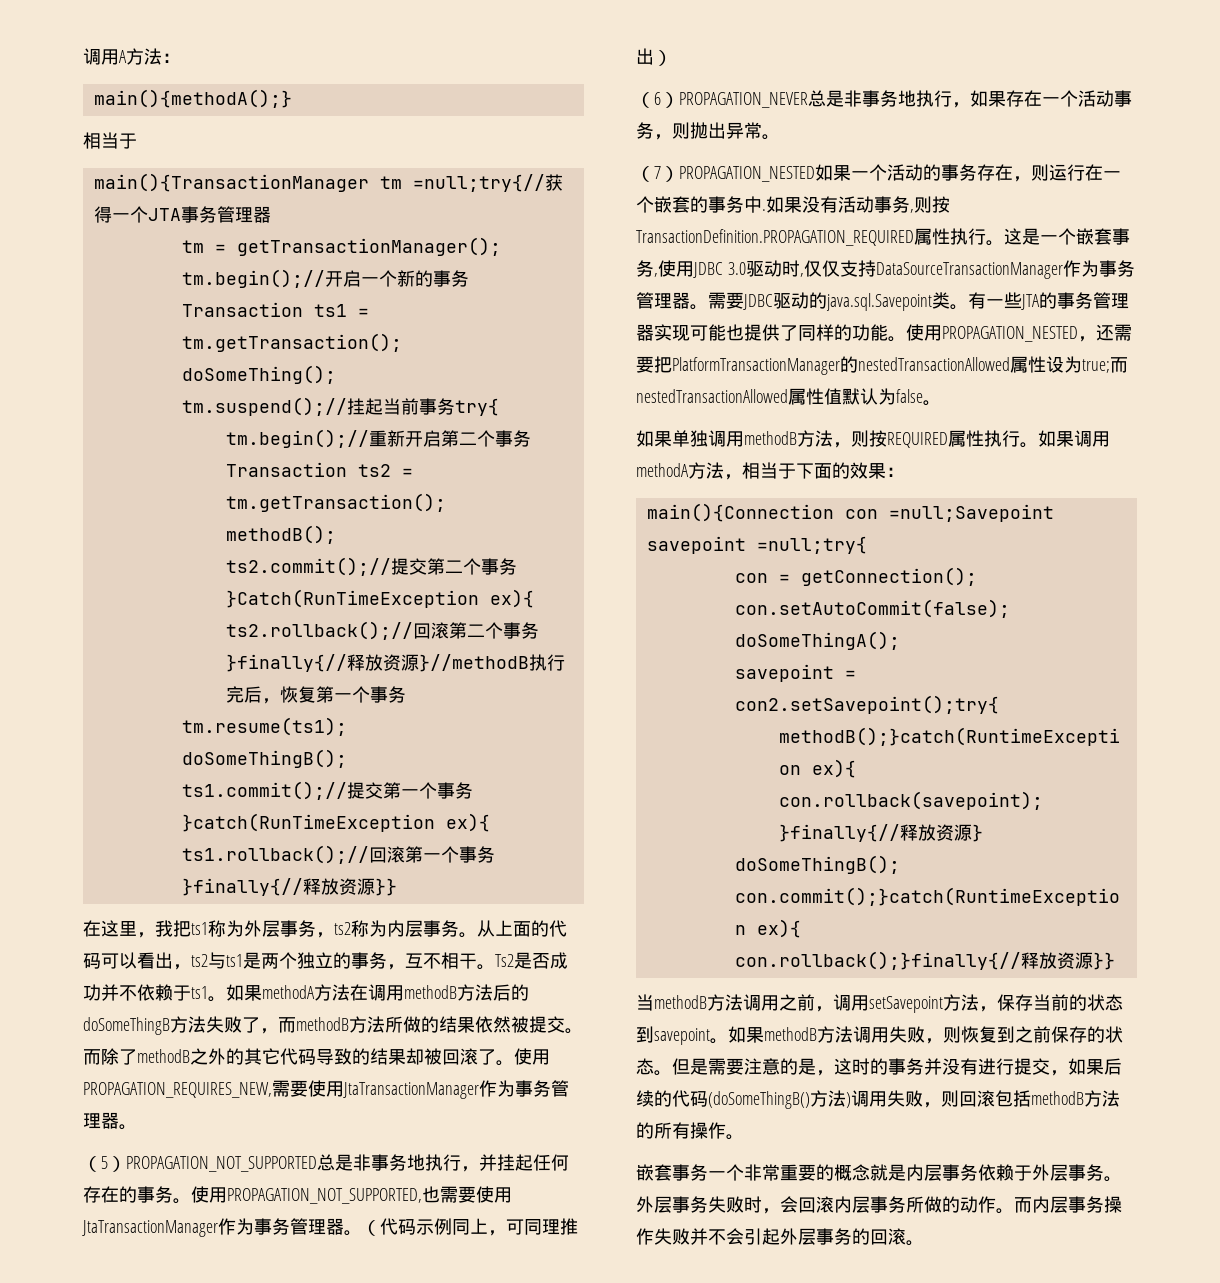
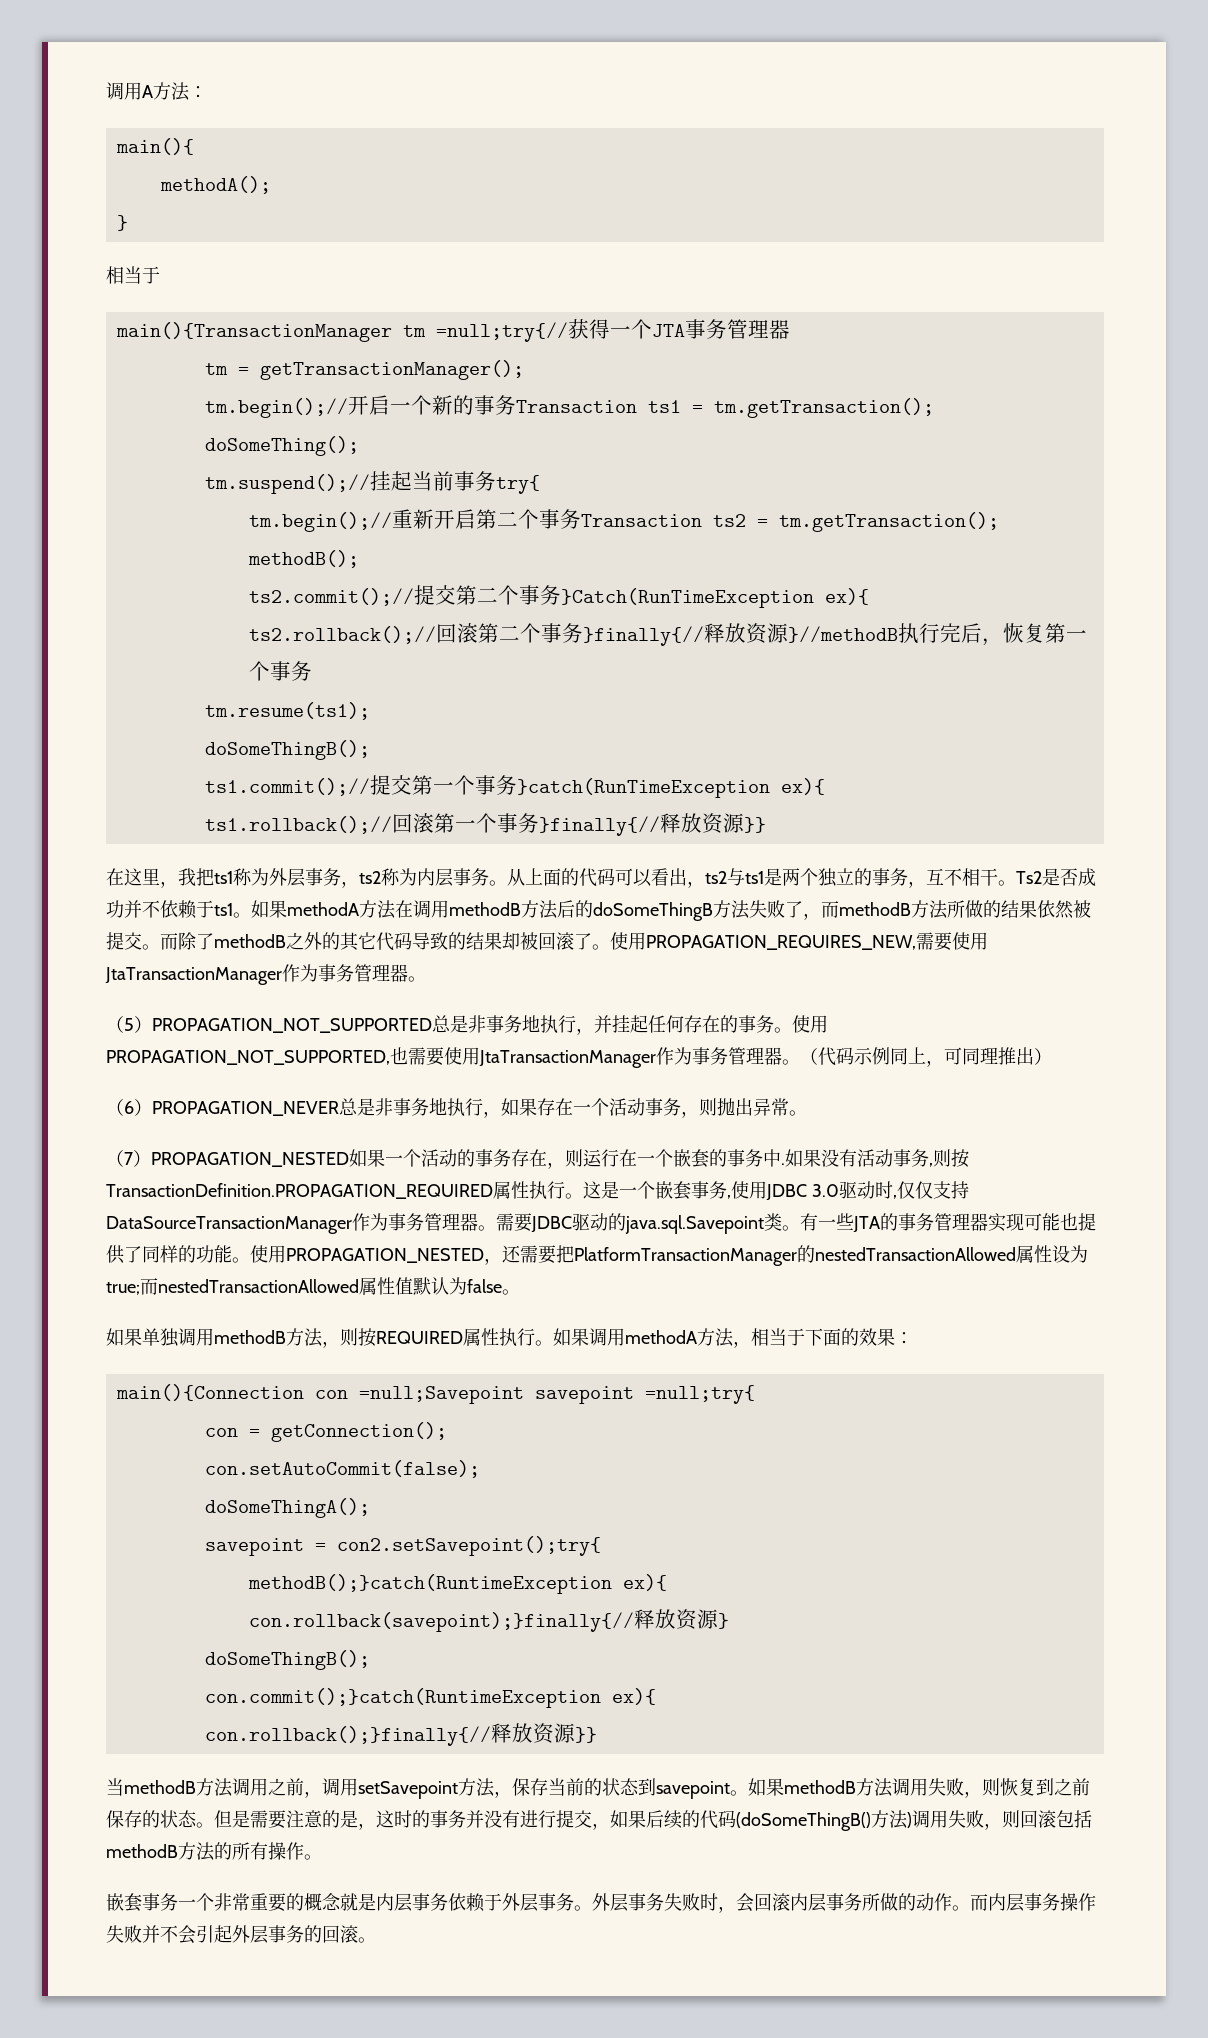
- main(){methodA();}
+ main(){
+ methodA();
+ }

